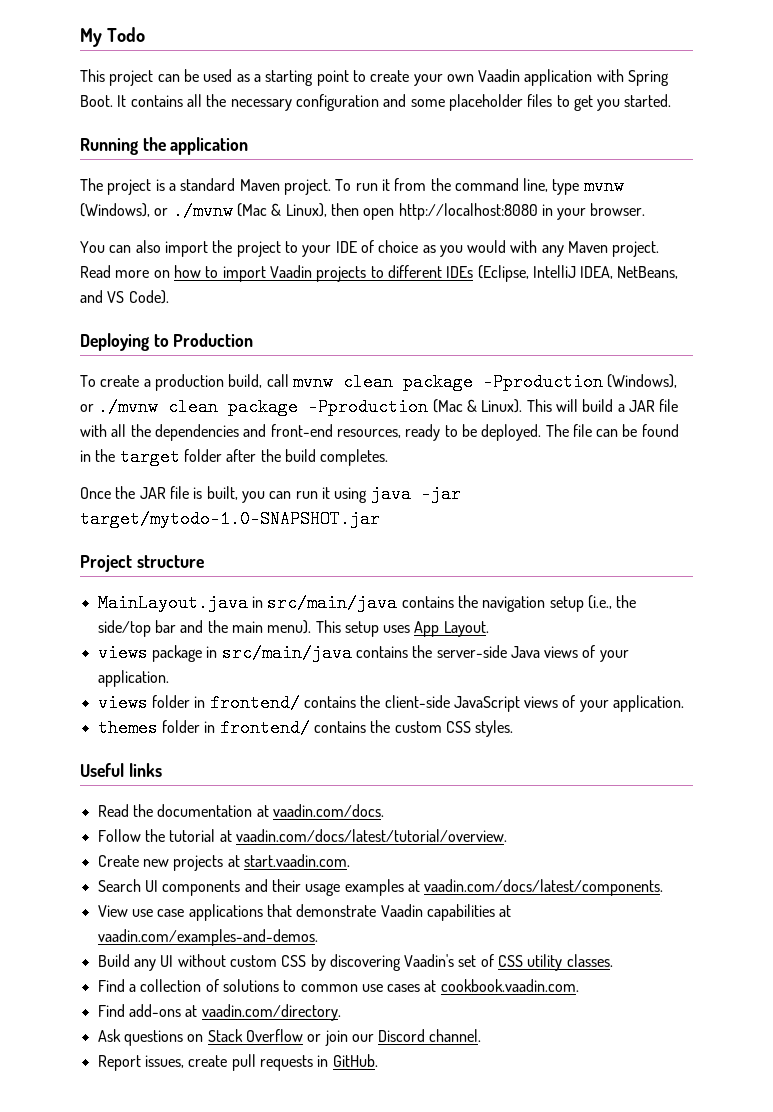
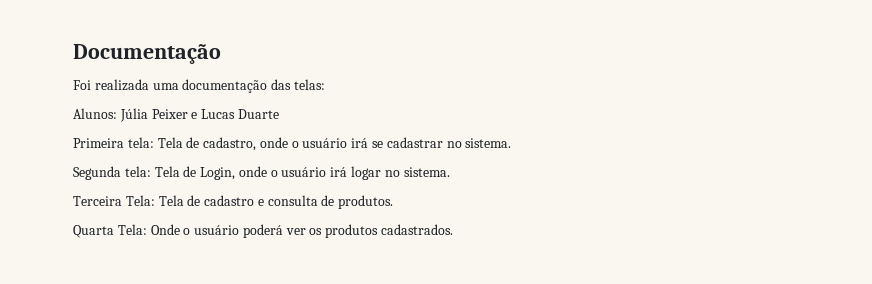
- My Todo
- This project can be used as a starting point to create your own Vaadin application with Spring Boot. It contains all the necessary configuration and some placeholder files to get you started.
- Running the application
- The project is a standard Maven project. To run it from the command line, type mvnw (Windows), or ./mvnw (Mac & Linux), then open http://localhost:8080 in your browser.
- You can also import the project to your IDE of choice as you would with any Maven project. Read more on how to import Vaadin projects to different IDEs (Eclipse, IntelliJ IDEA, NetBeans, and VS Code).
- Deploying to Production
- To create a production build, call mvnw clean package -Pproduction (Windows), or ./mvnw clean package -Pproduction (Mac & Linux). This will build a JAR file with all the dependencies and front-end resources, ready to be deployed. The file can be found in the target folder after the build completes.
- Once the JAR file is built, you can run it using java -jar target/mytodo-1.0-SNAPSHOT.jar
- Project structure
- MainLayout.java in src/main/java contains the navigation setup (i.e., the side/top bar and the main menu). This setup uses App Layout.
- views package in src/main/java contains the server-side Java views of your application.
- views folder in frontend/ contains the client-side JavaScript views of your application.
- themes folder in frontend/ contains the custom CSS styles.
- Useful links
- Read the documentation at vaadin.com/docs.
- Follow the tutorial at vaadin.com/docs/latest/tutorial/overview.
- Create new projects at start.vaadin.com.
- Search UI components and their usage examples at vaadin.com/docs/latest/components.
- View use case applications that demonstrate Vaadin capabilities at vaadin.com/examples-and-demos.
- Build any UI without custom CSS by discovering Vaadin's set of CSS utility classes.
- Find a collection of solutions to common use cases at cookbook.vaadin.com.
- Find add-ons at vaadin.com/directory.
- Ask questions on Stack Overflow or join our Discord channel.
- Report issues, create pull requests in GitHub.
+ Documentação
+ Foi realizada uma documentação das telas:
+ Alunos: Júlia Peixer e Lucas Duarte
+ Primeira tela: Tela de cadastro, onde o usuário irá se cadastrar no sistema.
+ Segunda tela: Tela de Login, onde o usuário irá logar no sistema.
+ Terceira Tela: Tela de cadastro e consulta de produtos.
+ Quarta Tela: Onde o usuário poderá ver os produtos cadastrados.

